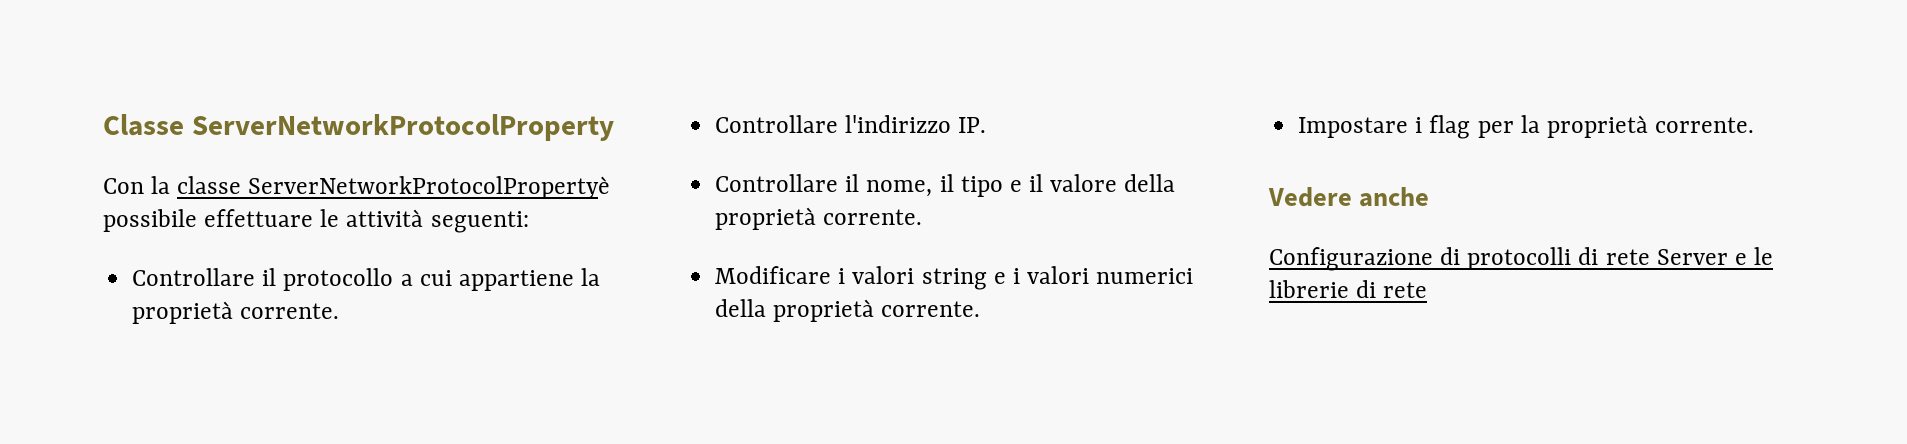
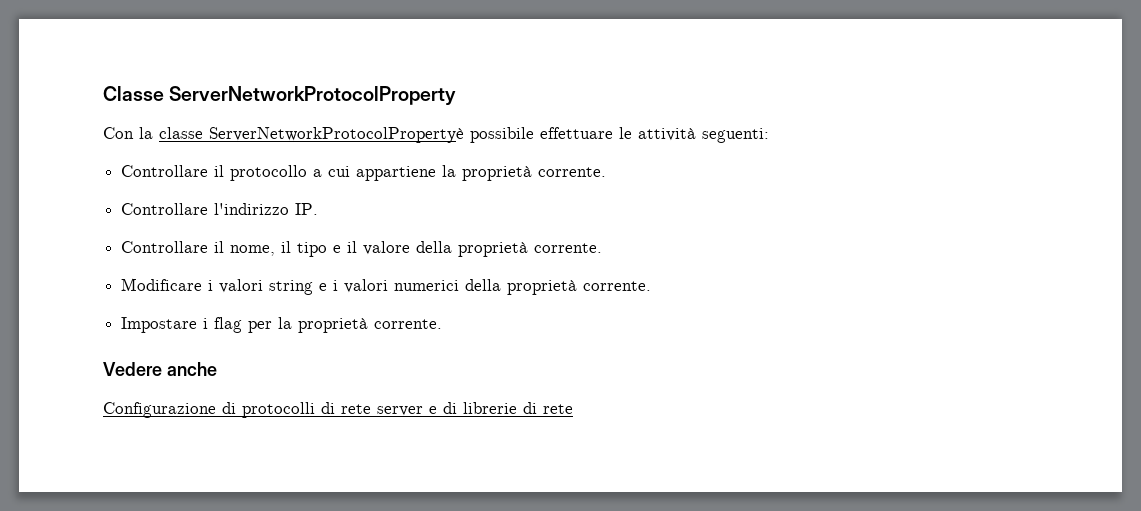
- Configurazione di protocolli di rete Server e le librerie di rete
+ Configurazione di protocolli di rete server e di librerie di rete

